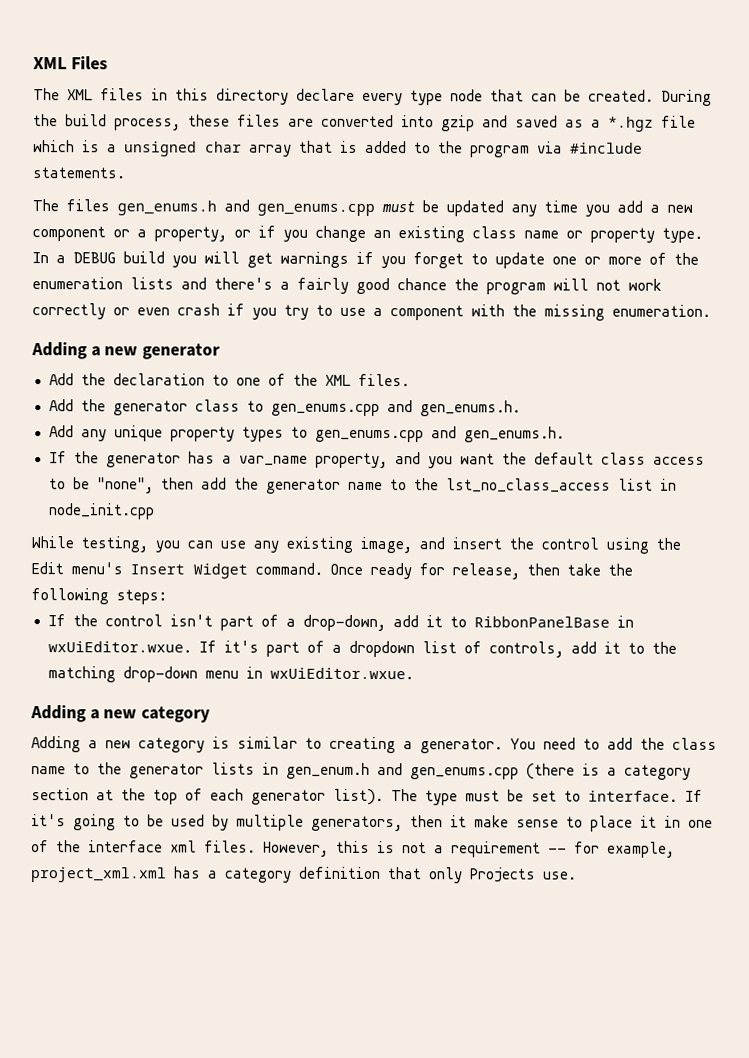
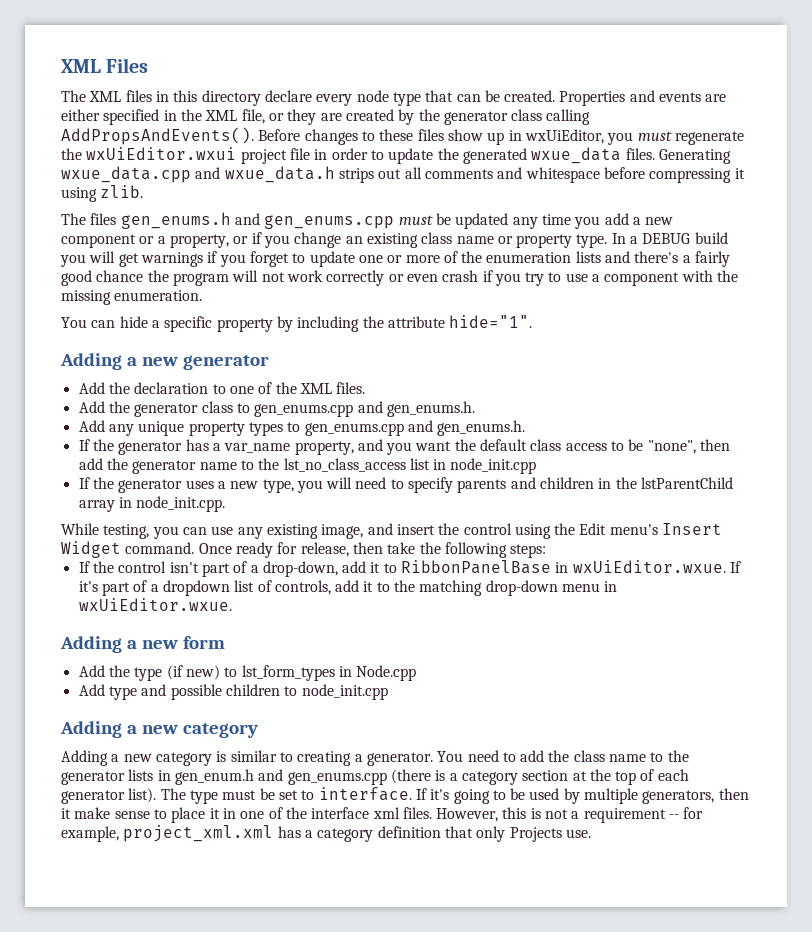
- The XML files in this directory declare every type node that can be created.
+ The XML files in this directory declare every node type that can be created.
- During the build process, these files are converted into gzip and saved as a *.hgz file which is a unsigned char array that is added to the program via #include statements.
+ Properties and events are either specified in the XML file, or they are created by the generator class calling AddPropsAndEvents(). Before changes to these files show up in wxUiEditor, you must regenerate the wxUiEditor.wxui project file in order to update the generated wxue_data files. Generating wxue_data.cpp and wxue_data.h strips out all comments and whitespace before compressing it using zlib.
+ You can hide a specific property by including the attribute hide="1".
+ If the generator uses a new type, you will need to specify parents and children in the lstParentChild array in node_init.cpp.
+ Adding a new form
+ Add the type (if new) to lst_form_types in Node.cpp
+ Add type and possible children to node_init.cpp

